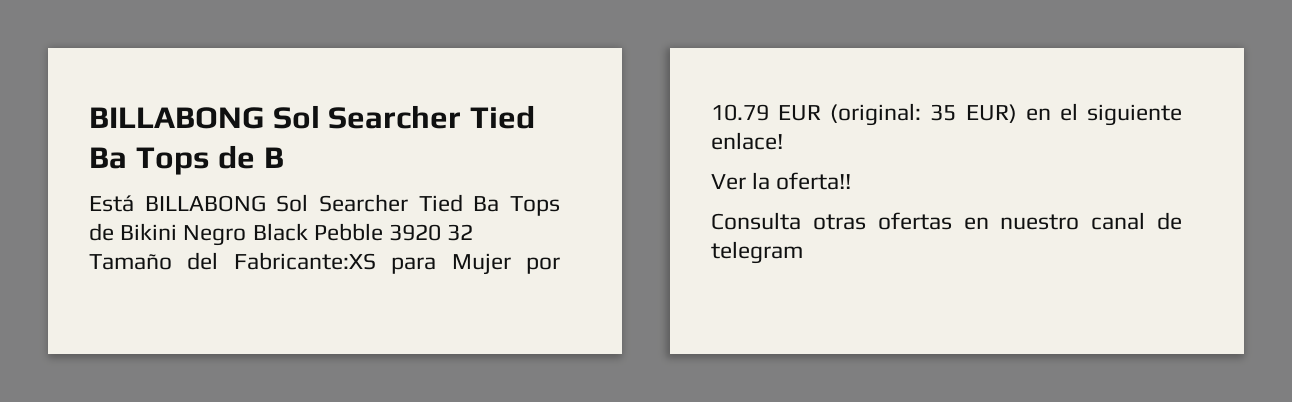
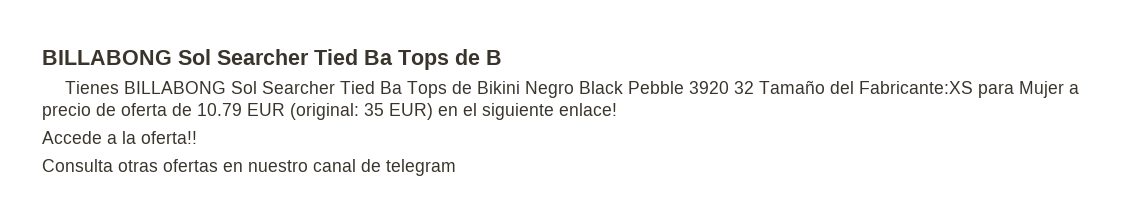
- Está BILLABONG Sol Searcher Tied Ba Tops de Bikini Negro Black Pebble 3920 32 Tamaño del Fabricante:XS para Mujer por 10.79 EUR (original: 35 EUR) en el siguiente enlace!
+ Tienes BILLABONG Sol Searcher Tied Ba Tops de Bikini Negro Black Pebble 3920 32 Tamaño del Fabricante:XS para Mujer a precio de oferta de 10.79 EUR (original: 35 EUR) en el siguiente enlace!
- Ver la oferta!!
+ Accede a la oferta!!

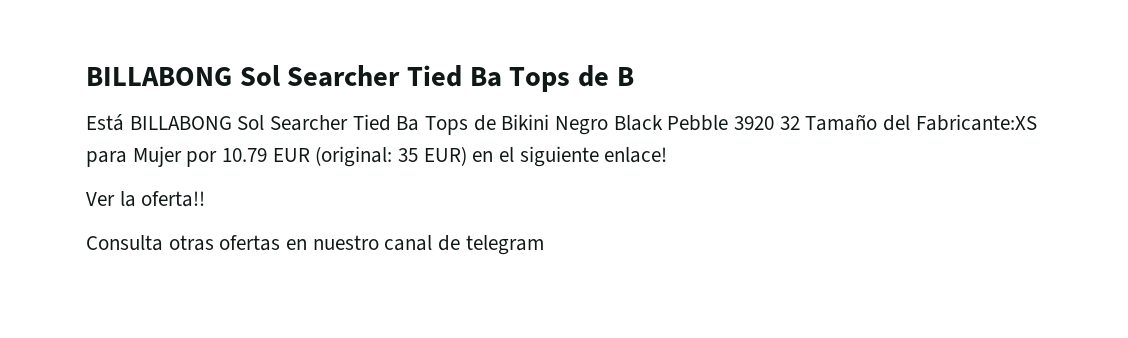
- Tienes BILLABONG Sol Searcher Tied Ba Tops de Bikini Negro Black Pebble 3920 32 Tamaño del Fabricante:XS para Mujer a precio de oferta de 10.79 EUR (original: 35 EUR) en el siguiente enlace!
+ Está BILLABONG Sol Searcher Tied Ba Tops de Bikini Negro Black Pebble 3920 32 Tamaño del Fabricante:XS para Mujer por 10.79 EUR (original: 35 EUR) en el siguiente enlace!
- Accede a la oferta!!
+ Ver la oferta!!

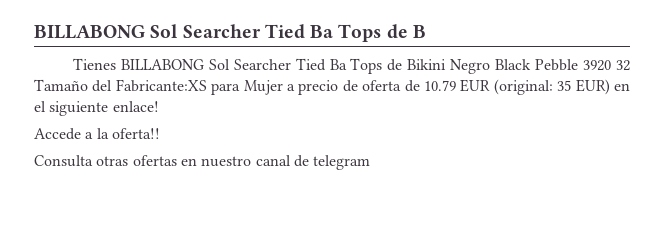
- Está BILLABONG Sol Searcher Tied Ba Tops de Bikini Negro Black Pebble 3920 32 Tamaño del Fabricante:XS para Mujer por 10.79 EUR (original: 35 EUR) en el siguiente enlace!
+ Tienes BILLABONG Sol Searcher Tied Ba Tops de Bikini Negro Black Pebble 3920 32 Tamaño del Fabricante:XS para Mujer a precio de oferta de 10.79 EUR (original: 35 EUR) en el siguiente enlace!
- Ver la oferta!!
+ Accede a la oferta!!

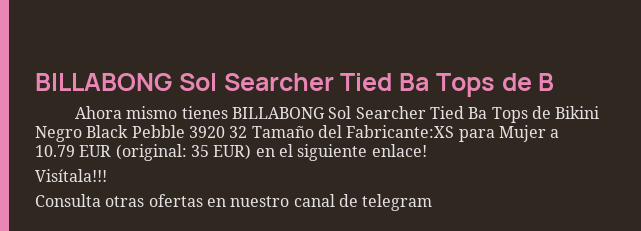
- Tienes BILLABONG Sol Searcher Tied Ba Tops de Bikini Negro Black Pebble 3920 32 Tamaño del Fabricante:XS para Mujer a precio de oferta de 10.79 EUR (original: 35 EUR) en el siguiente enlace!
+ Ahora mismo tienes BILLABONG Sol Searcher Tied Ba Tops de Bikini Negro Black Pebble 3920 32 Tamaño del Fabricante:XS para Mujer a 10.79 EUR (original: 35 EUR) en el siguiente enlace!
- Accede a la oferta!!
+ Visítala!!!

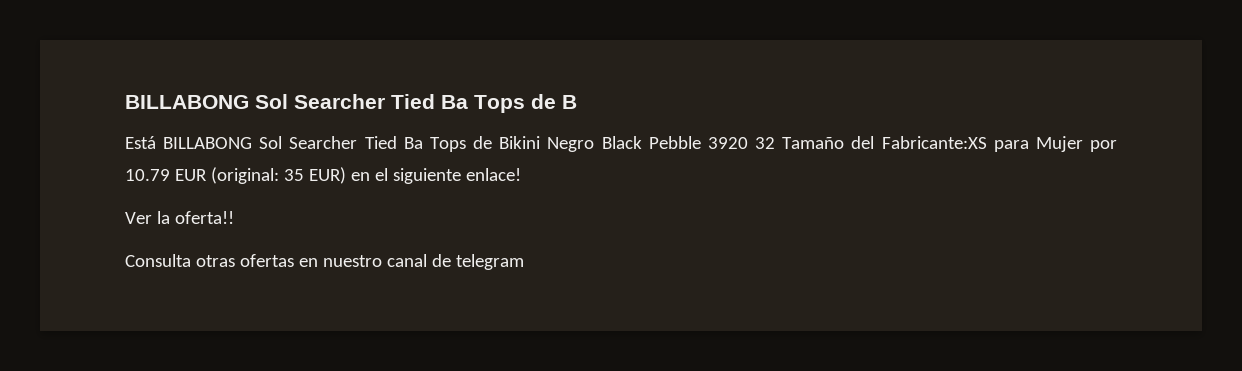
- Ahora mismo tienes BILLABONG Sol Searcher Tied Ba Tops de Bikini Negro Black Pebble 3920 32 Tamaño del Fabricante:XS para Mujer a 10.79 EUR (original: 35 EUR) en el siguiente enlace!
+ Está BILLABONG Sol Searcher Tied Ba Tops de Bikini Negro Black Pebble 3920 32 Tamaño del Fabricante:XS para Mujer por 10.79 EUR (original: 35 EUR) en el siguiente enlace!
- Visítala!!!
+ Ver la oferta!!

